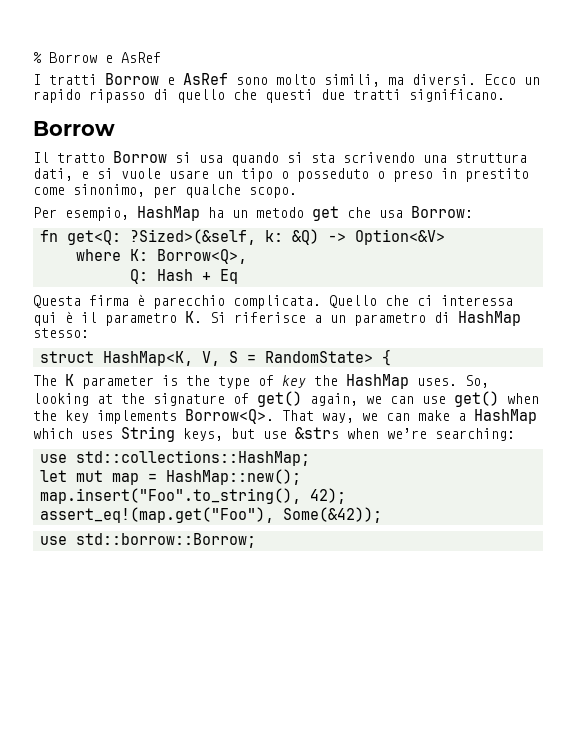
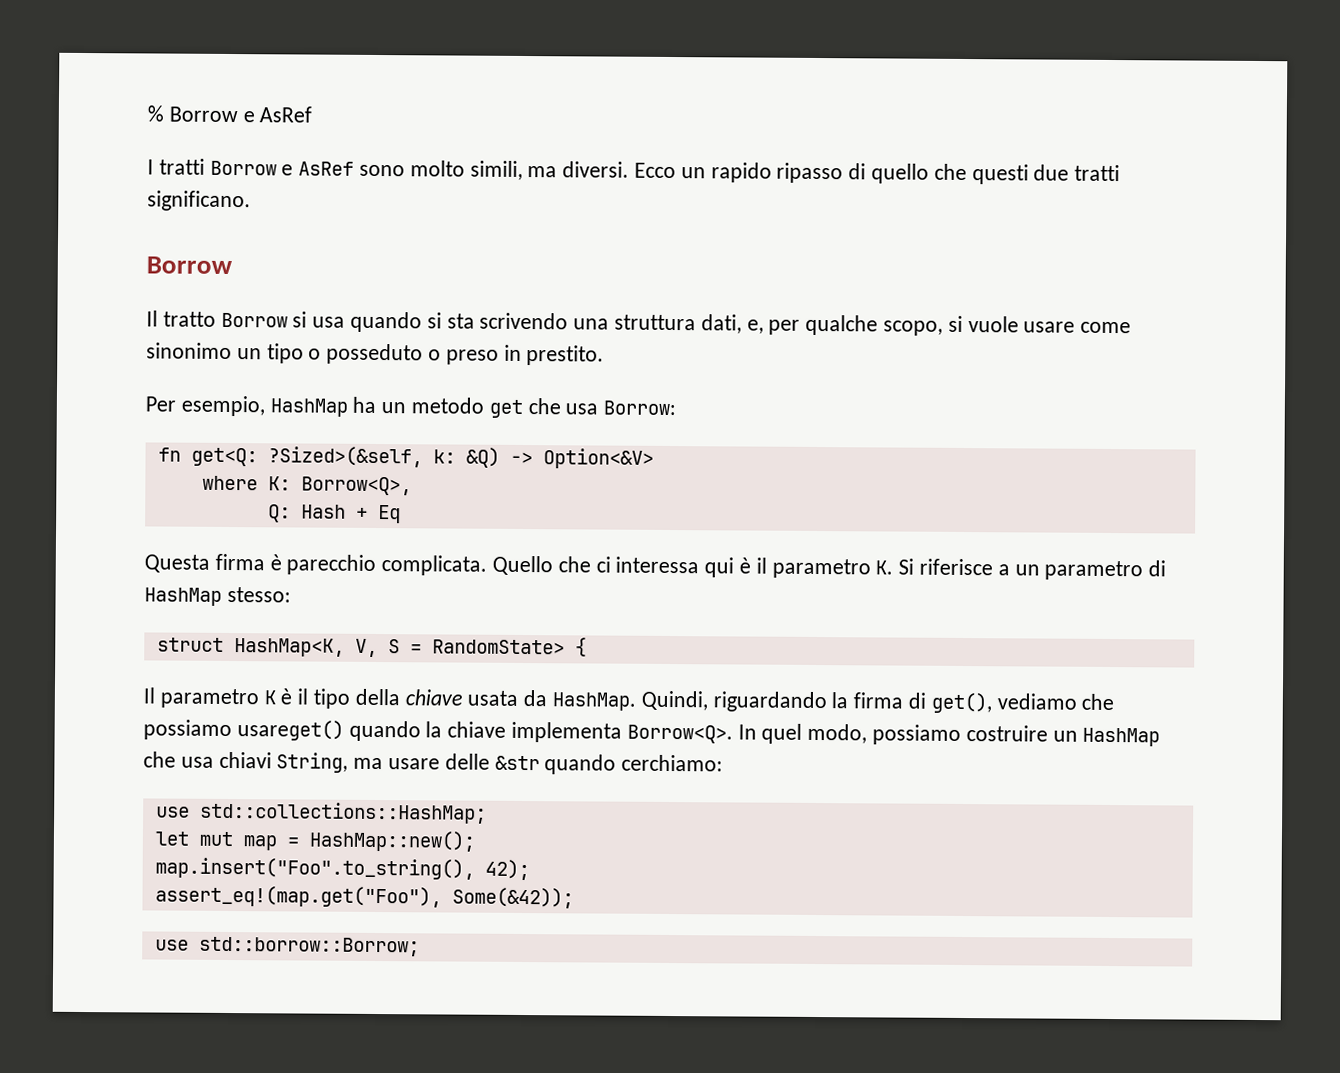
- Il tratto Borrow si usa quando si sta scrivendo una struttura dati, e si vuole usare un tipo o posseduto o preso in prestito come sinonimo, per qualche scopo.
+ Il tratto Borrow si usa quando si sta scrivendo una struttura dati, e, per qualche scopo, si vuole usare come sinonimo un tipo o posseduto o preso in prestito.
- The K parameter is the type of key the HashMap uses. So, looking at the signature of get() again, we can use get() when the key implements Borrow<Q>. That way, we can make a HashMap which uses String keys, but use &strs when we’re searching:
+ Il parametro K è il tipo della chiave usata da HashMap. Quindi, riguardando la firma di get(), vediamo che possiamo usareget() quando la chiave implementa Borrow<Q>. In quel modo, possiamo costruire un HashMap che usa chiavi String, ma usare delle &str quando cerchiamo:

